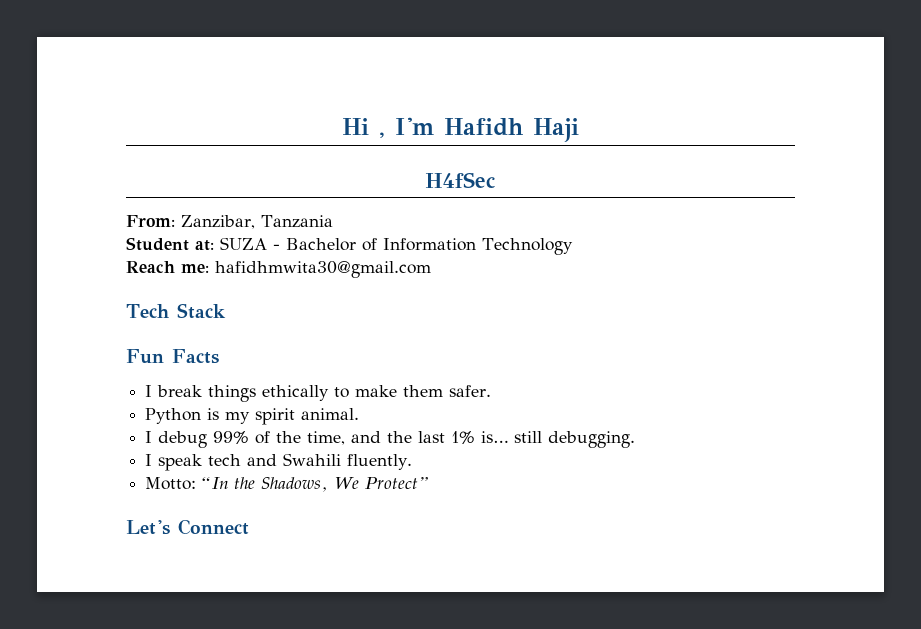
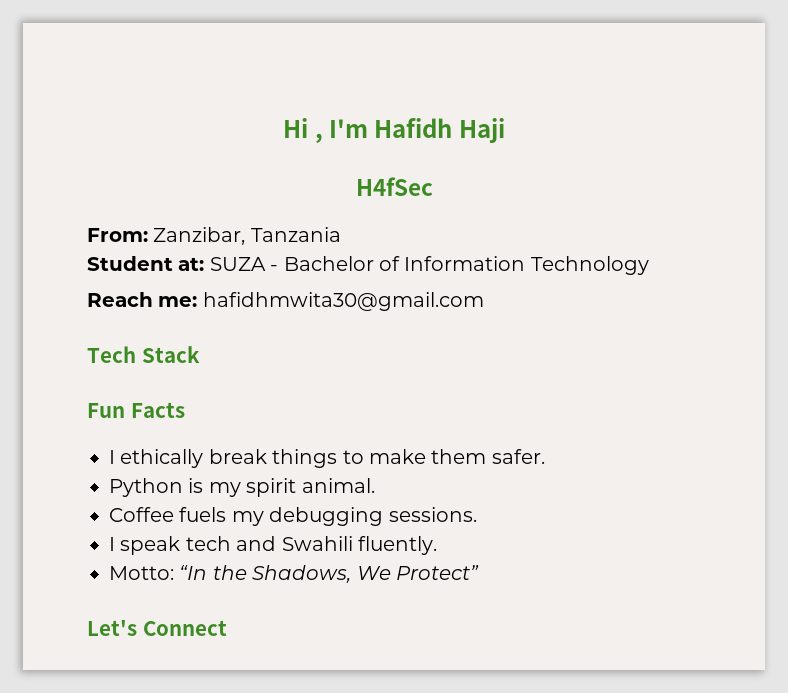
- I break things ethically to make them safer.
+ I ethically break things to make them safer.
- I debug 99% of the time, and the last 1% is… still debugging.
+ Coffee fuels my debugging sessions.

